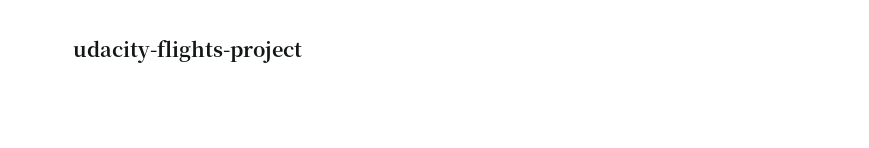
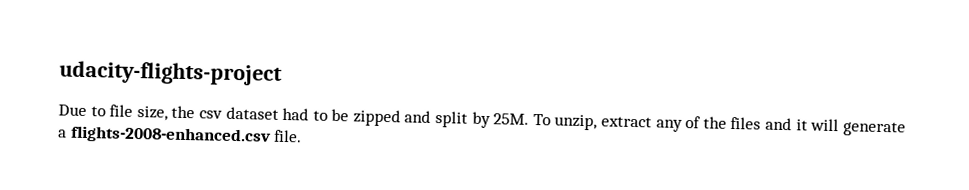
+ Due to file size, the csv dataset had to be zipped and split by 25M. To unzip, extract any of the files and it will generate a flights-2008-enhanced.csv file.

